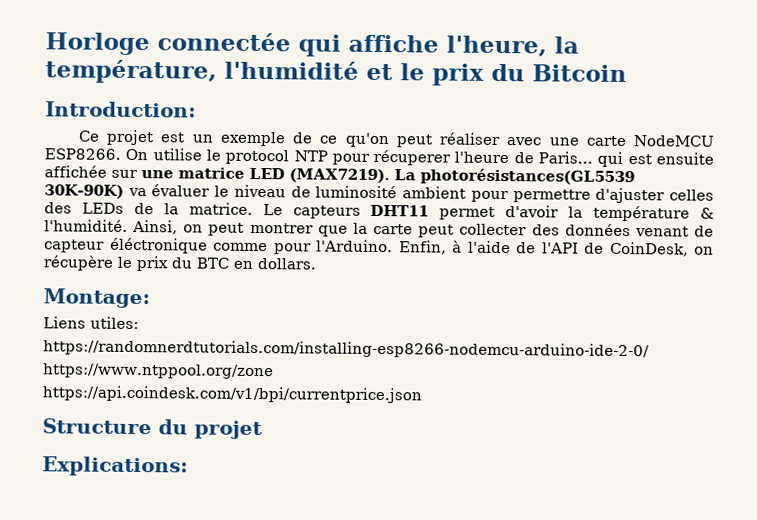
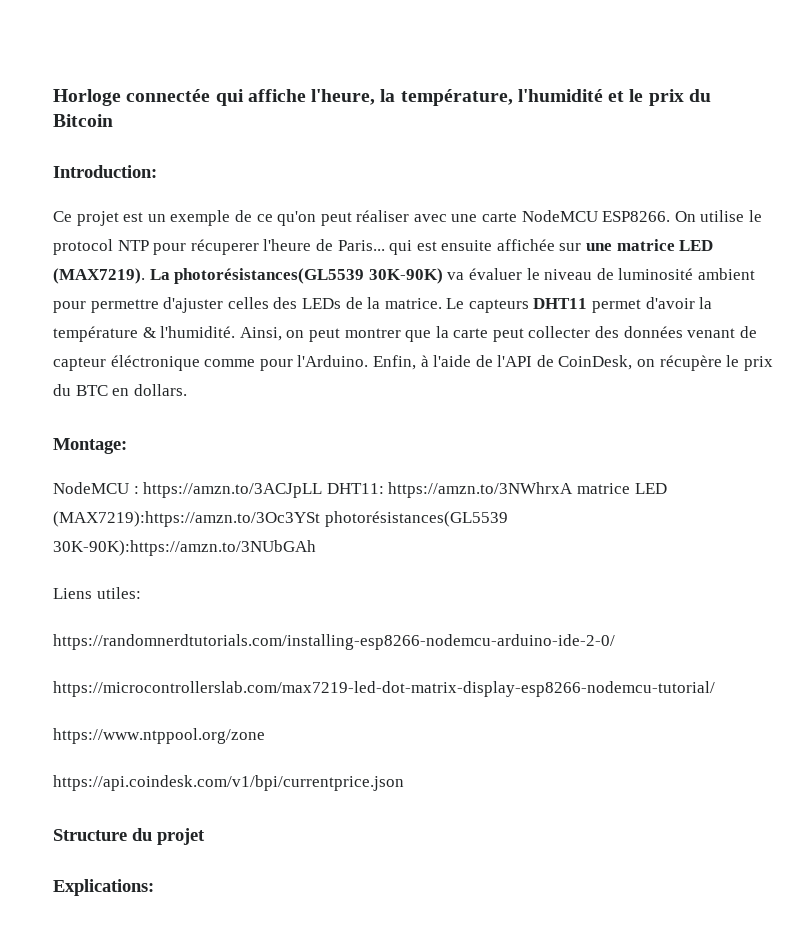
+ NodeMCU : https://amzn.to/3ACJpLL DHT11: https://amzn.to/3NWhrxA matrice LED (MAX7219):https://amzn.to/3Oc3YSt photorésistances(GL5539 30K-90K):https://amzn.to/3NUbGAh
+ https://microcontrollerslab.com/max7219-led-dot-matrix-display-esp8266-nodemcu-tutorial/

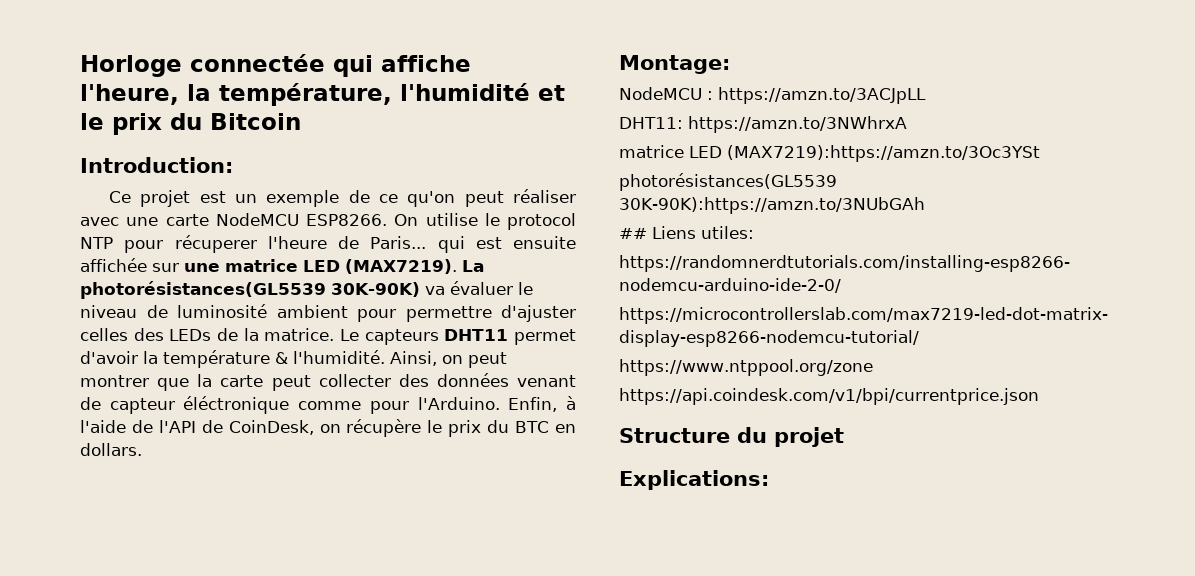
- NodeMCU : https://amzn.to/3ACJpLL DHT11: https://amzn.to/3NWhrxA matrice LED (MAX7219):https://amzn.to/3Oc3YSt photorésistances(GL5539 30K-90K):https://amzn.to/3NUbGAh
+ NodeMCU : https://amzn.to/3ACJpLL
+ DHT11: https://amzn.to/3NWhrxA
+ matrice LED (MAX7219):https://amzn.to/3Oc3YSt
+ photorésistances(GL5539 30K-90K):https://amzn.to/3NUbGAh
- Liens utiles:
+ ## Liens utiles:

